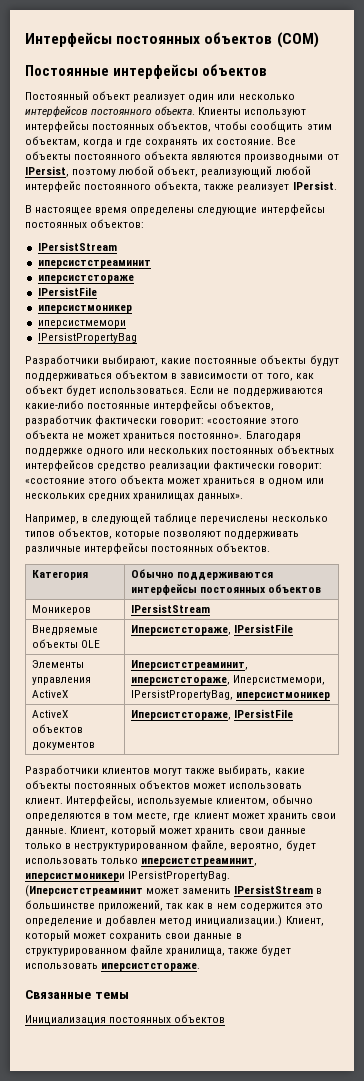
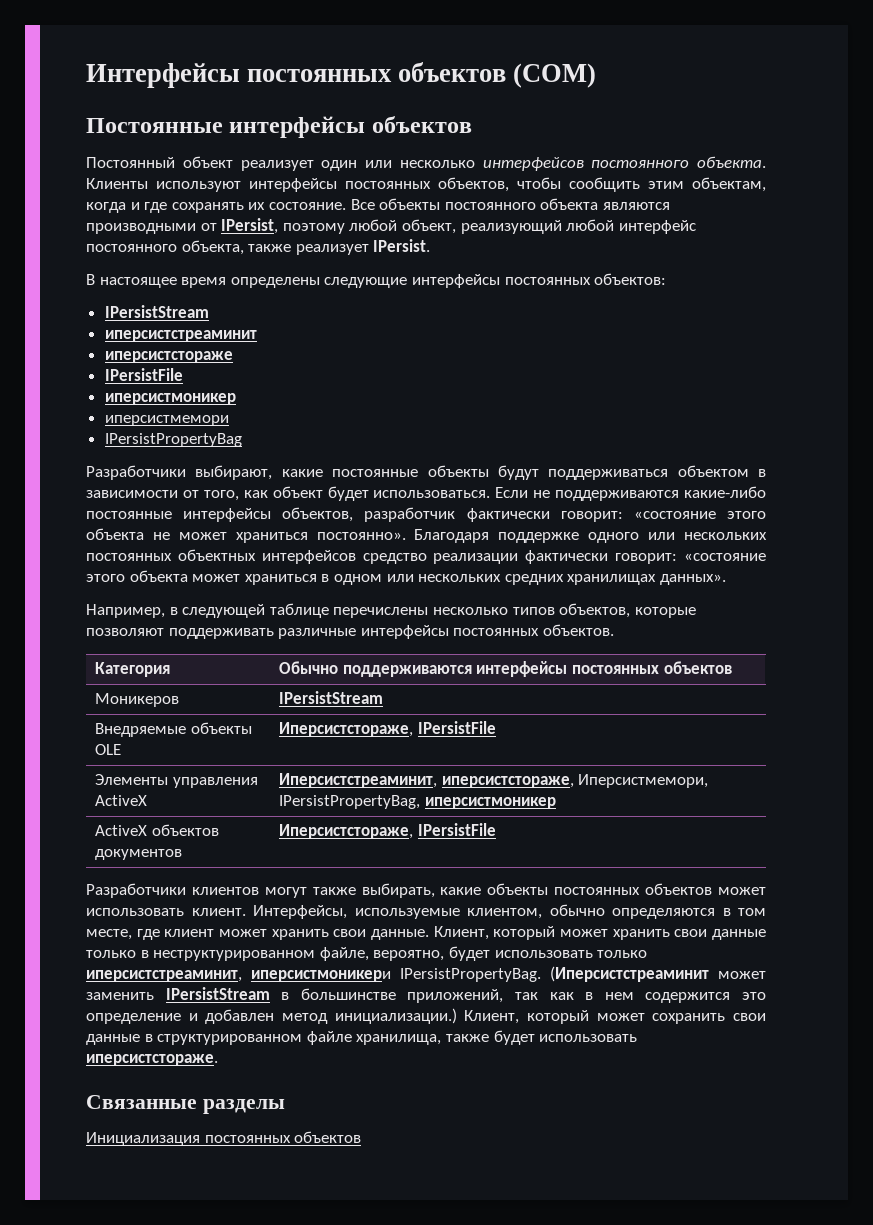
- Связанные темы
+ Связанные разделы

